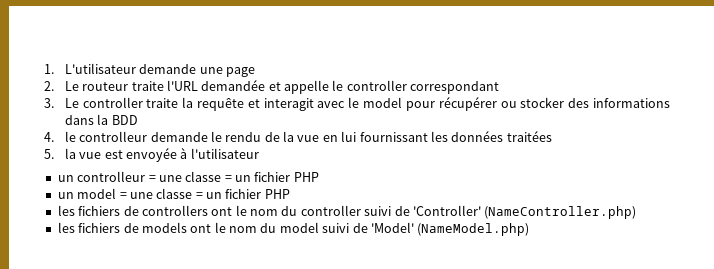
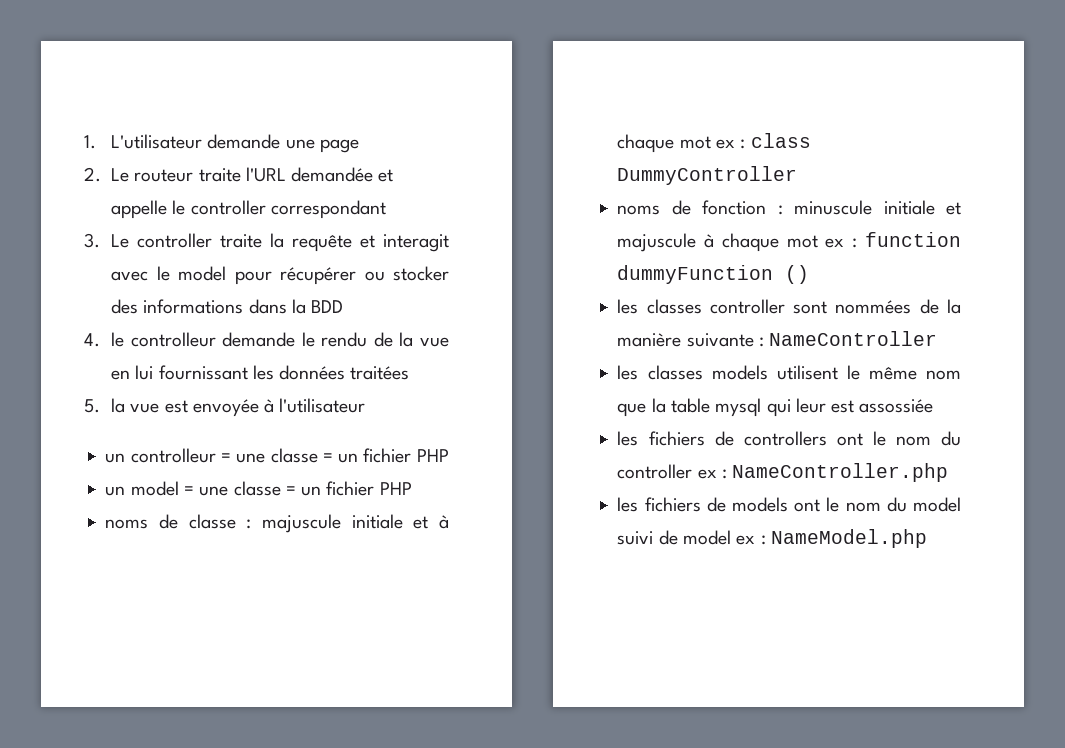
+ noms de classe : majuscule initiale et à chaque mot ex : class DummyController
+ noms de fonction : minuscule initiale et majuscule à chaque mot ex : function dummyFunction ()
+ les classes controller sont nommées de la manière suivante : NameController
+ les classes models utilisent le même nom que la table mysql qui leur est assossiée
- les fichiers de controllers ont le nom du controller suivi de 'Controller' (NameController.php)
+ les fichiers de controllers ont le nom du controller ex : NameController.php
- les fichiers de models ont le nom du model suivi de 'Model' (NameModel.php)
+ les fichiers de models ont le nom du model suivi de model ex : NameModel.php

